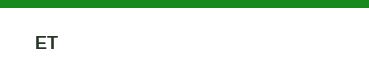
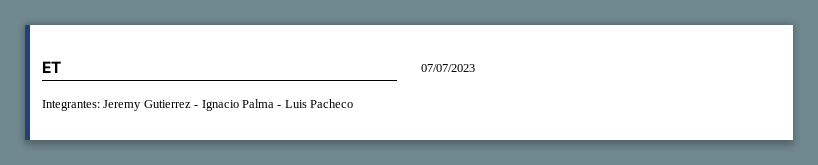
+ Integrantes: Jeremy Gutierrez - Ignacio Palma - Luis Pacheco 07/07/2023

